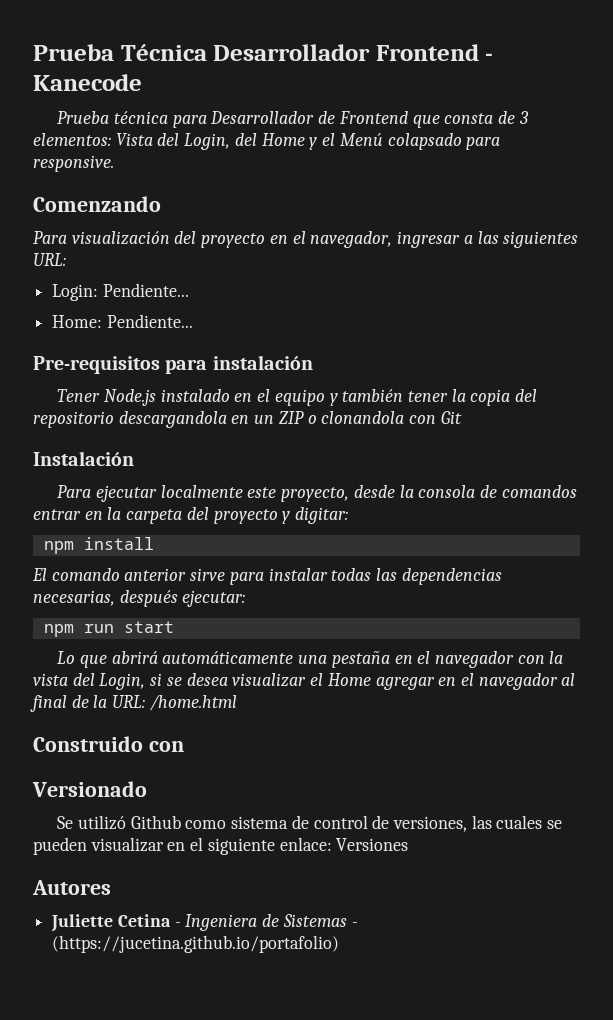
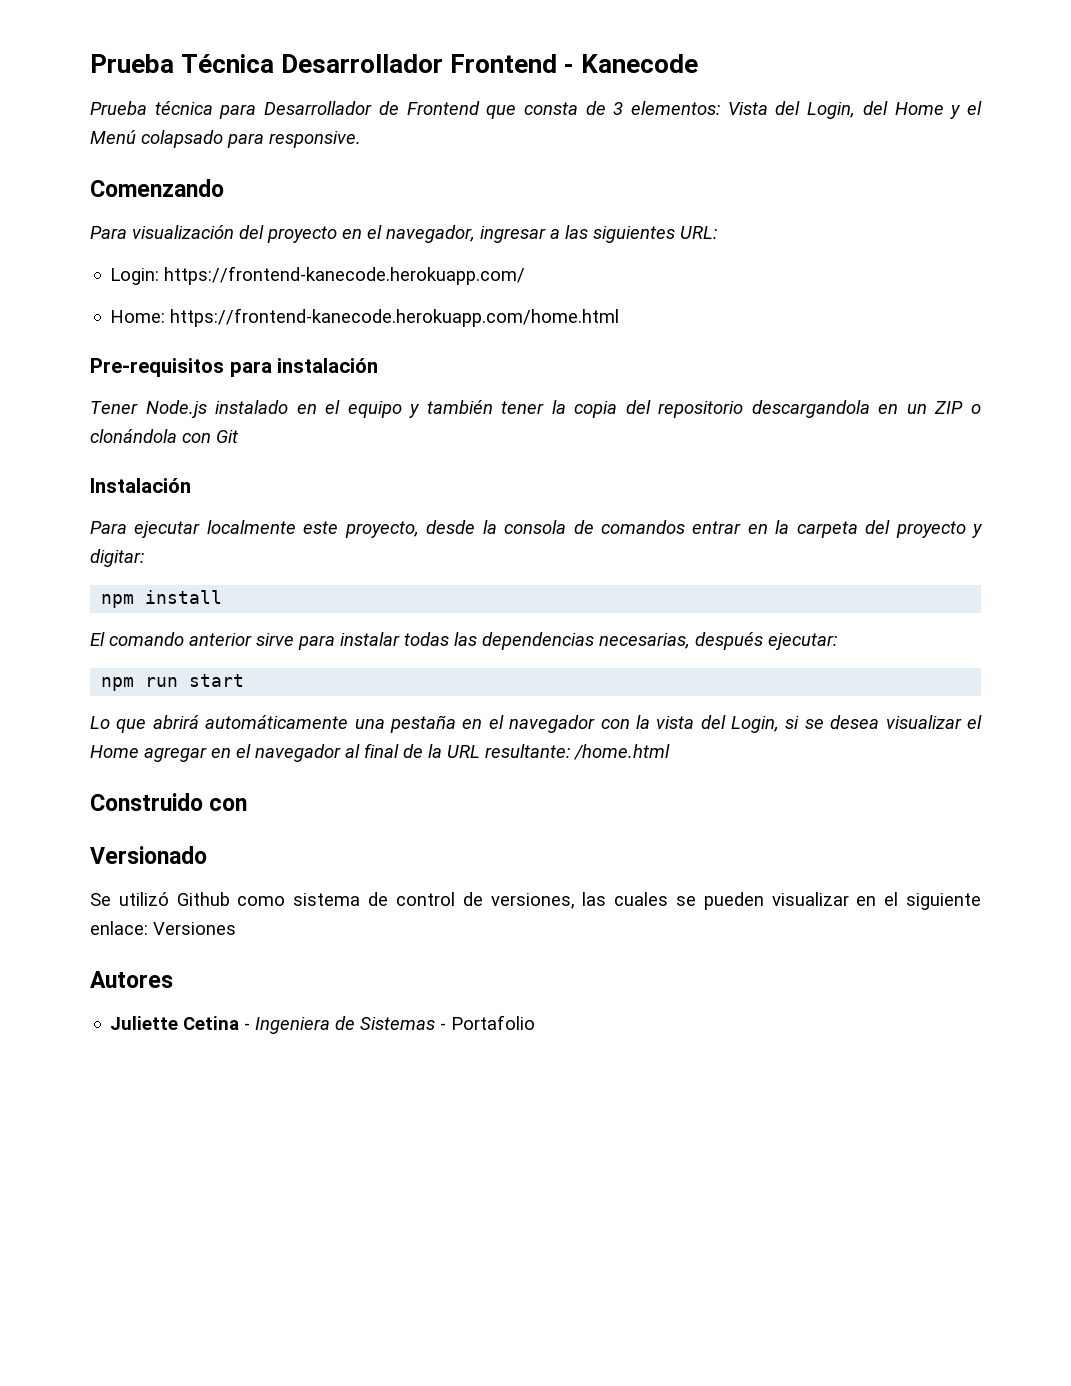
- Login: Pendiente...
+ Login: https://frontend-kanecode.herokuapp.com/
- Home: Pendiente...
+ Home: https://frontend-kanecode.herokuapp.com/home.html
- Tener Node.js instalado en el equipo y también tener la copia del repositorio descargandola en un ZIP o clonandola con Git
+ Tener Node.js instalado en el equipo y también tener la copia del repositorio descargandola en un ZIP o clonándola con Git
- Lo que abrirá automáticamente una pestaña en el navegador con la vista del Login, si se desea visualizar el Home agregar en el navegador al final de la URL: /home.html
+ Lo que abrirá automáticamente una pestaña en el navegador con la vista del Login, si se desea visualizar el Home agregar en el navegador al final de la URL resultante: /home.html
- Juliette Cetina - Ingeniera de Sistemas - (https://jucetina.github.io/portafolio)
+ Juliette Cetina - Ingeniera de Sistemas - Portafolio

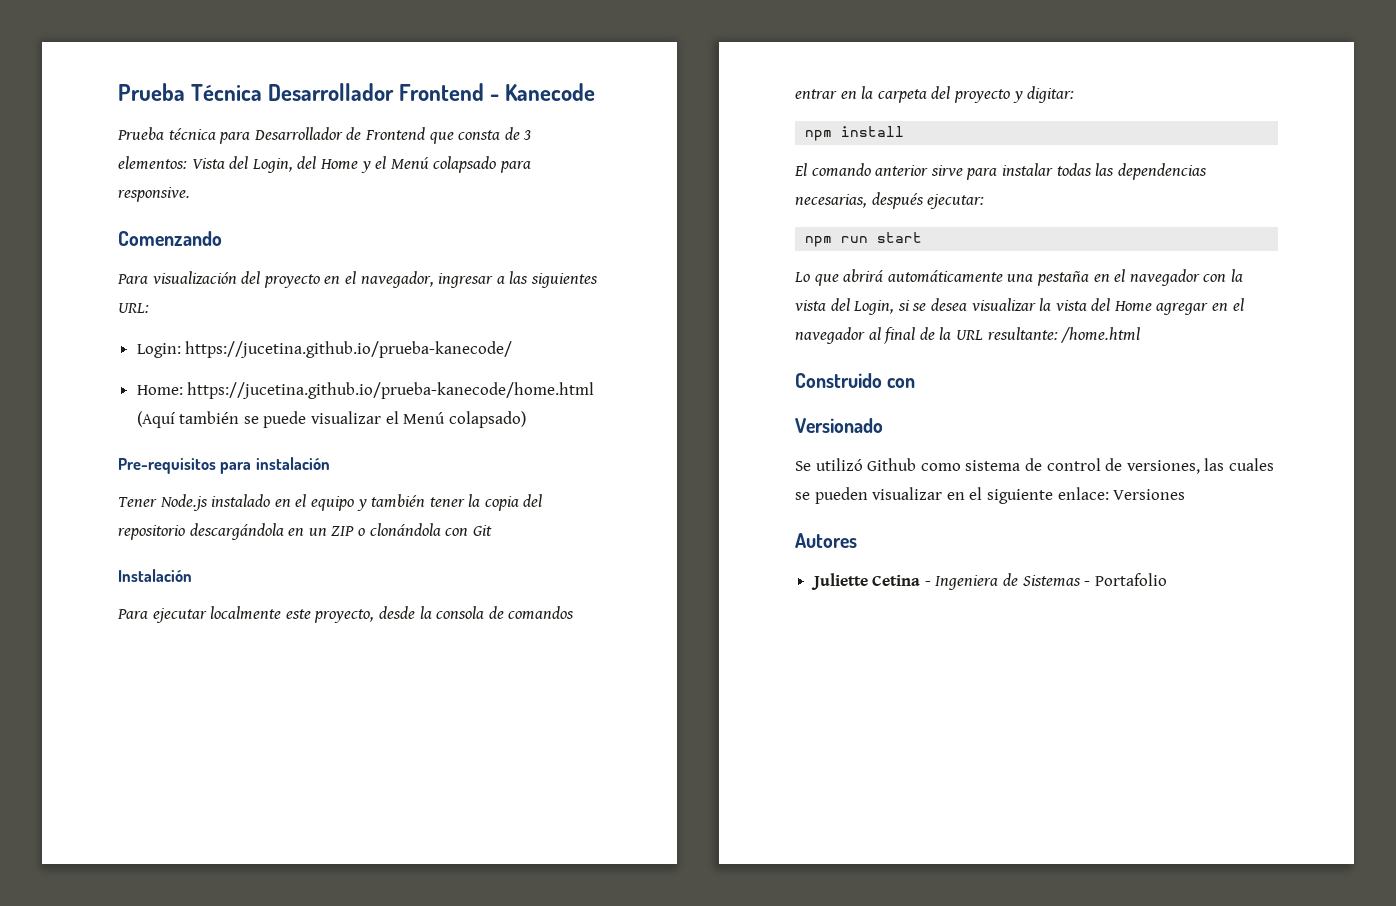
- Login: https://frontend-kanecode.herokuapp.com/
+ Login: https://jucetina.github.io/prueba-kanecode/
- Home: https://frontend-kanecode.herokuapp.com/home.html
+ Home: https://jucetina.github.io/prueba-kanecode/home.html (Aquí también se puede visualizar el Menú colapsado)
- Tener Node.js instalado en el equipo y también tener la copia del repositorio descargandola en un ZIP o clonándola con Git
+ Tener Node.js instalado en el equipo y también tener la copia del repositorio descargándola en un ZIP o clonándola con Git
- Lo que abrirá automáticamente una pestaña en el navegador con la vista del Login, si se desea visualizar el Home agregar en el navegador al final de la URL resultante: /home.html
+ Lo que abrirá automáticamente una pestaña en el navegador con la vista del Login, si se desea visualizar la vista del Home agregar en el navegador al final de la URL resultante: /home.html

